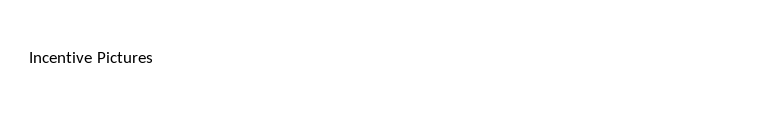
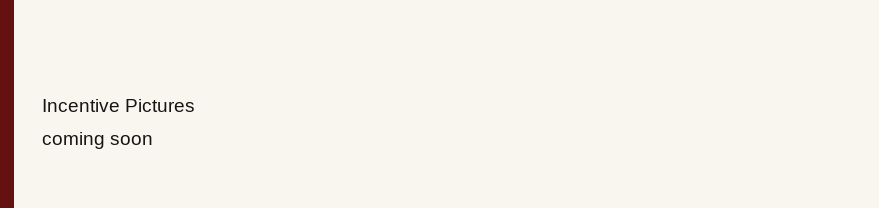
+ coming soon

